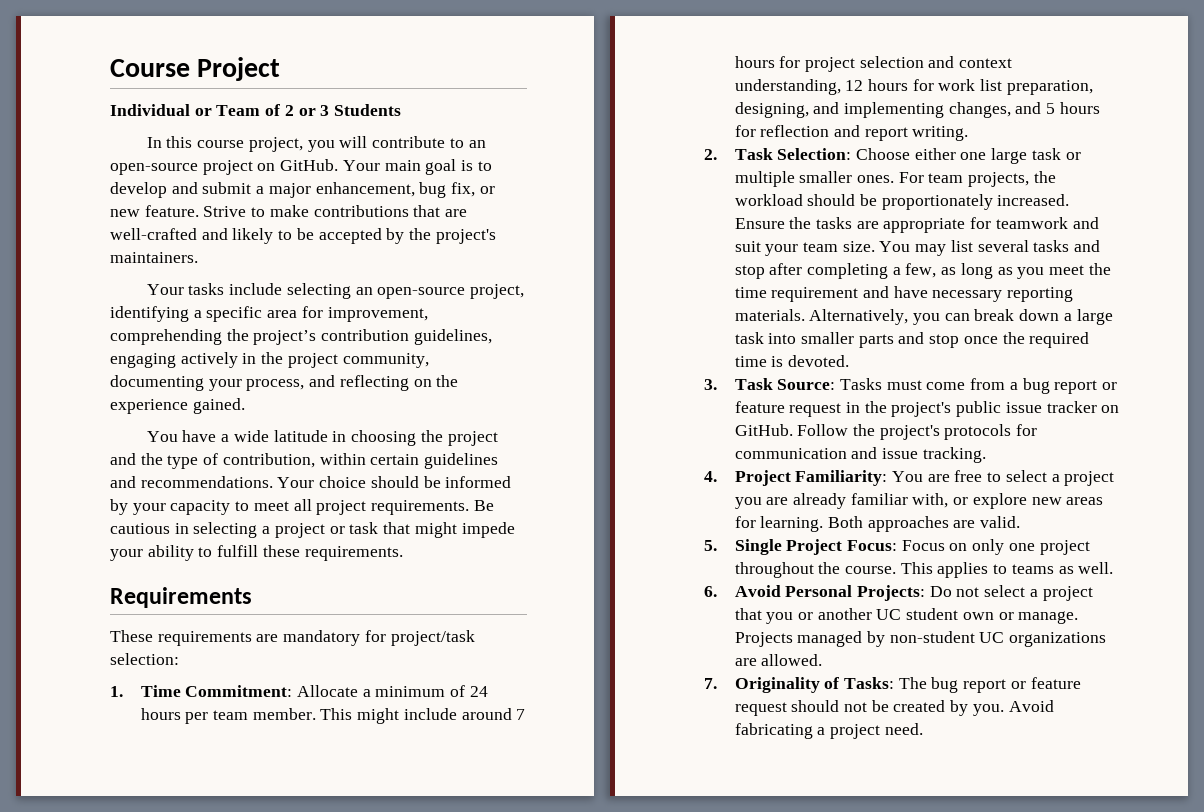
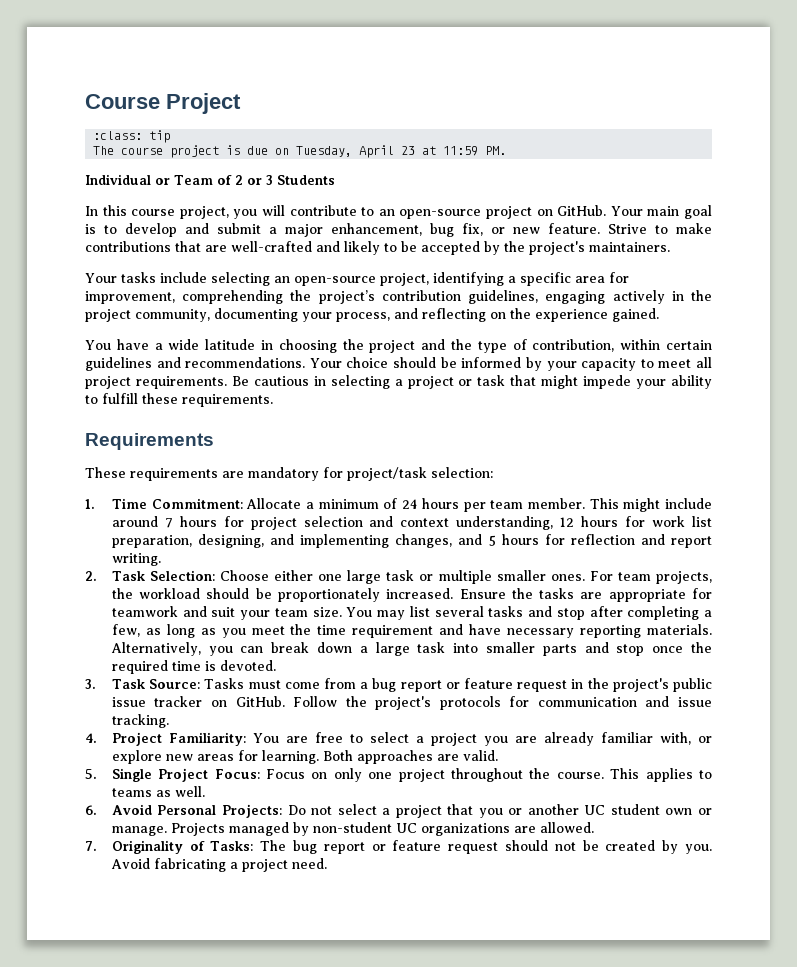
+ :class: tip
+ The course project is due on Tuesday, April 23 at 11:59 PM.

